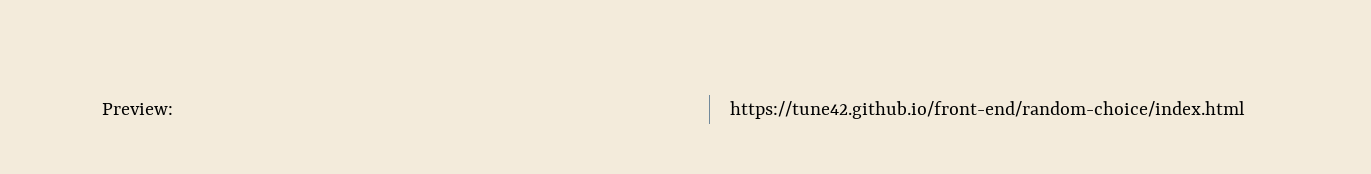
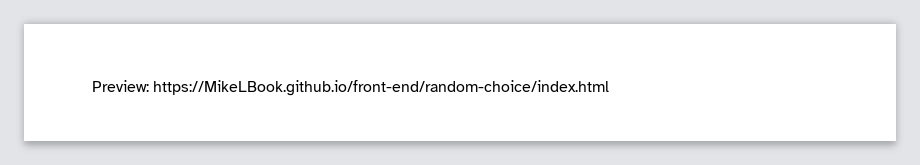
- Preview: https://tune42.github.io/front-end/random-choice/index.html
+ Preview: https://MikeLBook.github.io/front-end/random-choice/index.html

